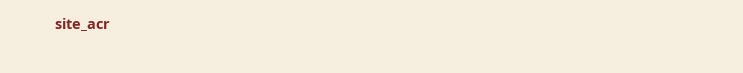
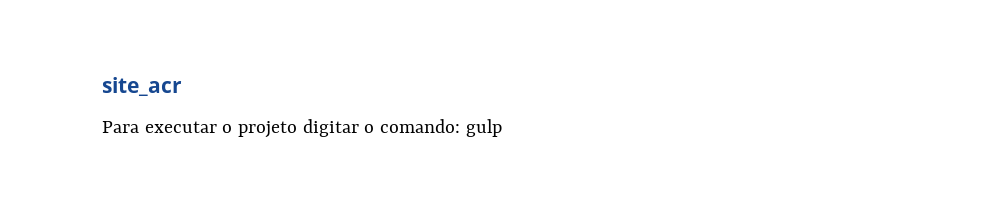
+ Para executar o projeto digitar o comando: gulp

